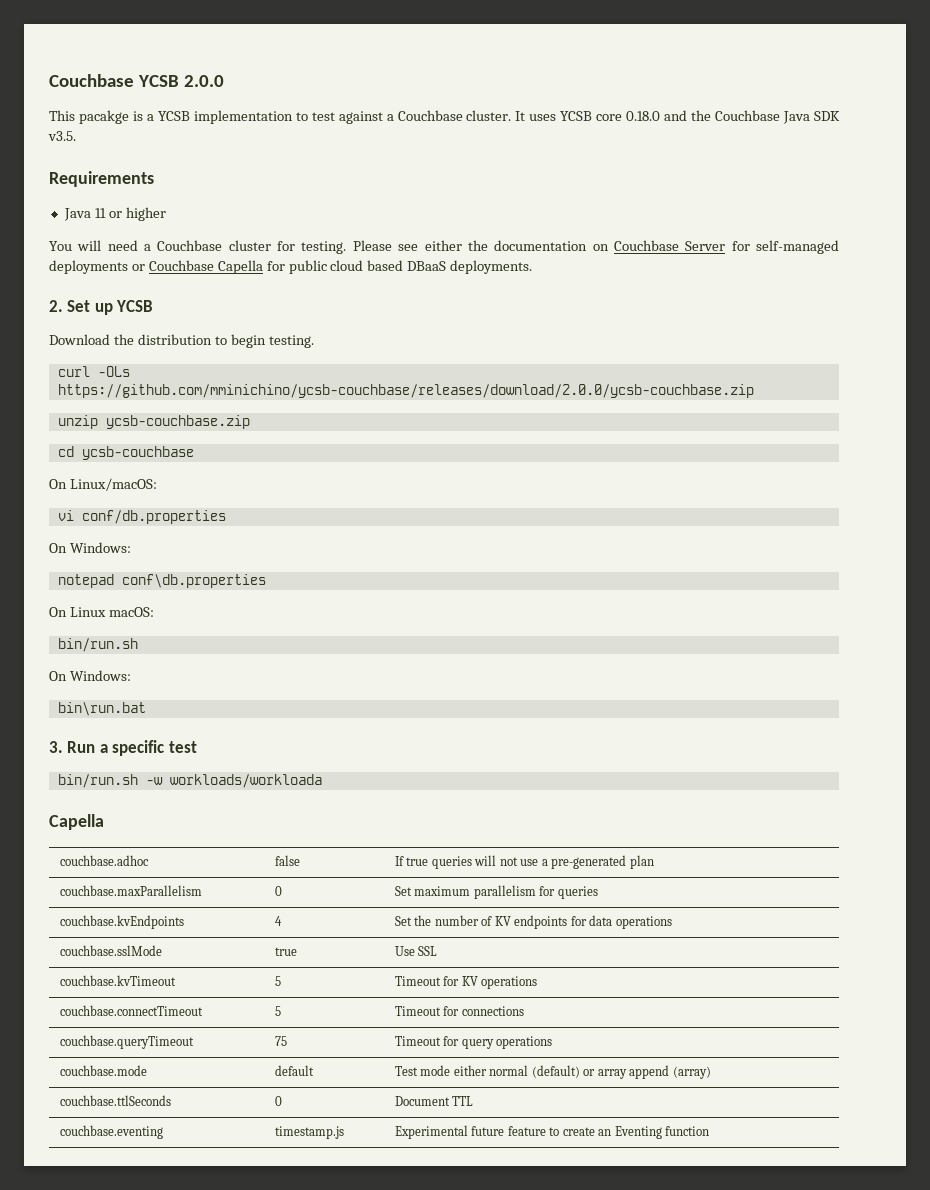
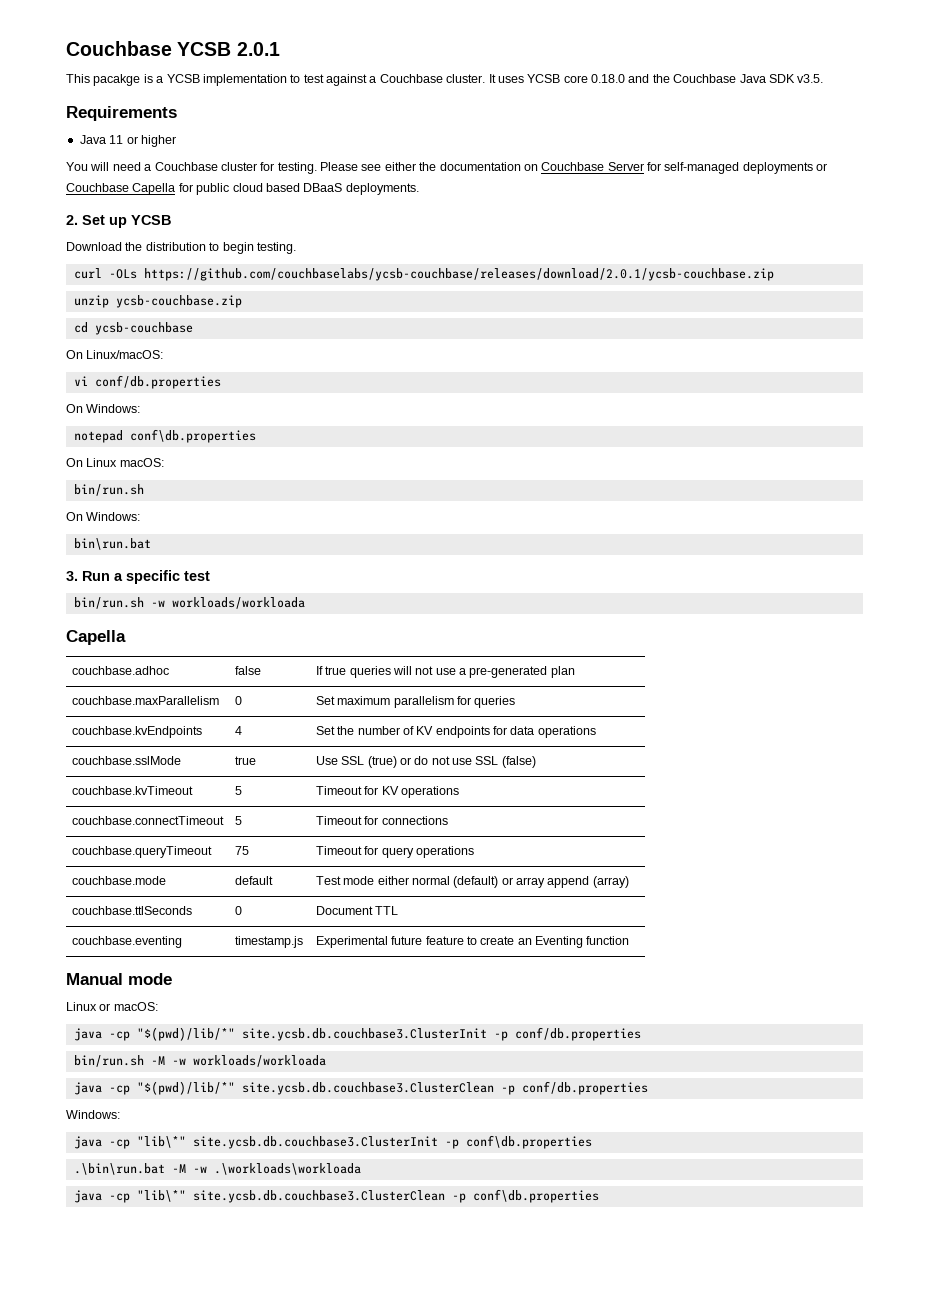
- Couchbase YCSB 2.0.0
+ Couchbase YCSB 2.0.1
- curl -OLs https://github.com/mminichino/ycsb-couchbase/releases/download/2.0.0/ycsb-couchbase.zip
+ curl -OLs https://github.com/couchbaselabs/ycsb-couchbase/releases/download/2.0.1/ycsb-couchbase.zip
- couchbase.sslMode | true | Use SSL
+ couchbase.sslMode | true | Use SSL (true) or do not use SSL (false)
+ Manual mode
+ Linux or macOS:
+ java -cp "$(pwd)/lib/*" site.ycsb.db.couchbase3.ClusterInit -p conf/db.properties
+ bin/run.sh -M -w workloads/workloada
+ java -cp "$(pwd)/lib/*" site.ycsb.db.couchbase3.ClusterClean -p conf/db.properties
+ Windows:
+ java -cp "lib\*" site.ycsb.db.couchbase3.ClusterInit -p conf\db.properties
+ .\bin\run.bat -M -w .\workloads\workloada
+ java -cp "lib\*" site.ycsb.db.couchbase3.ClusterClean -p conf\db.properties

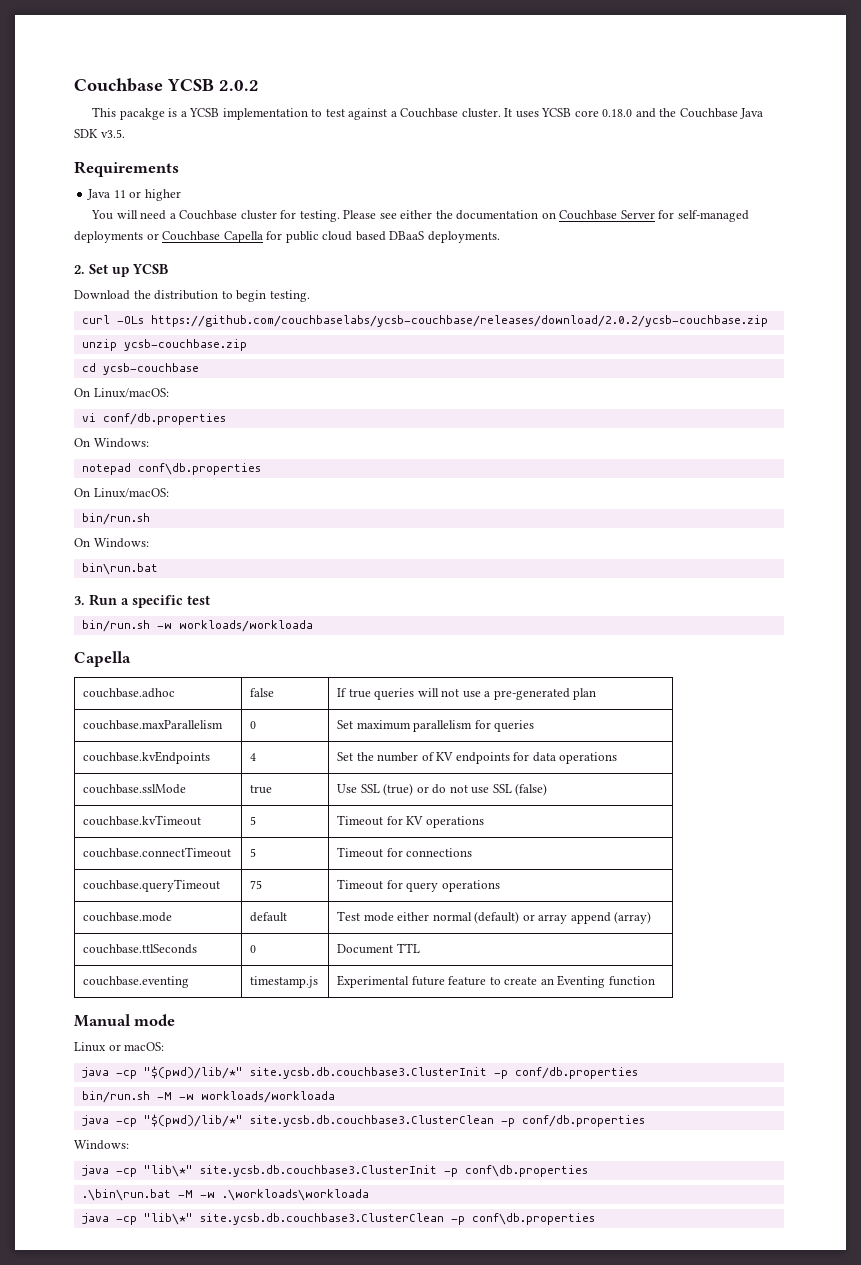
- Couchbase YCSB 2.0.1
+ Couchbase YCSB 2.0.2
- curl -OLs https://github.com/couchbaselabs/ycsb-couchbase/releases/download/2.0.1/ycsb-couchbase.zip
+ curl -OLs https://github.com/couchbaselabs/ycsb-couchbase/releases/download/2.0.2/ycsb-couchbase.zip
  notepad conf\db.properties
- On Linux macOS:
+ On Linux/macOS:

